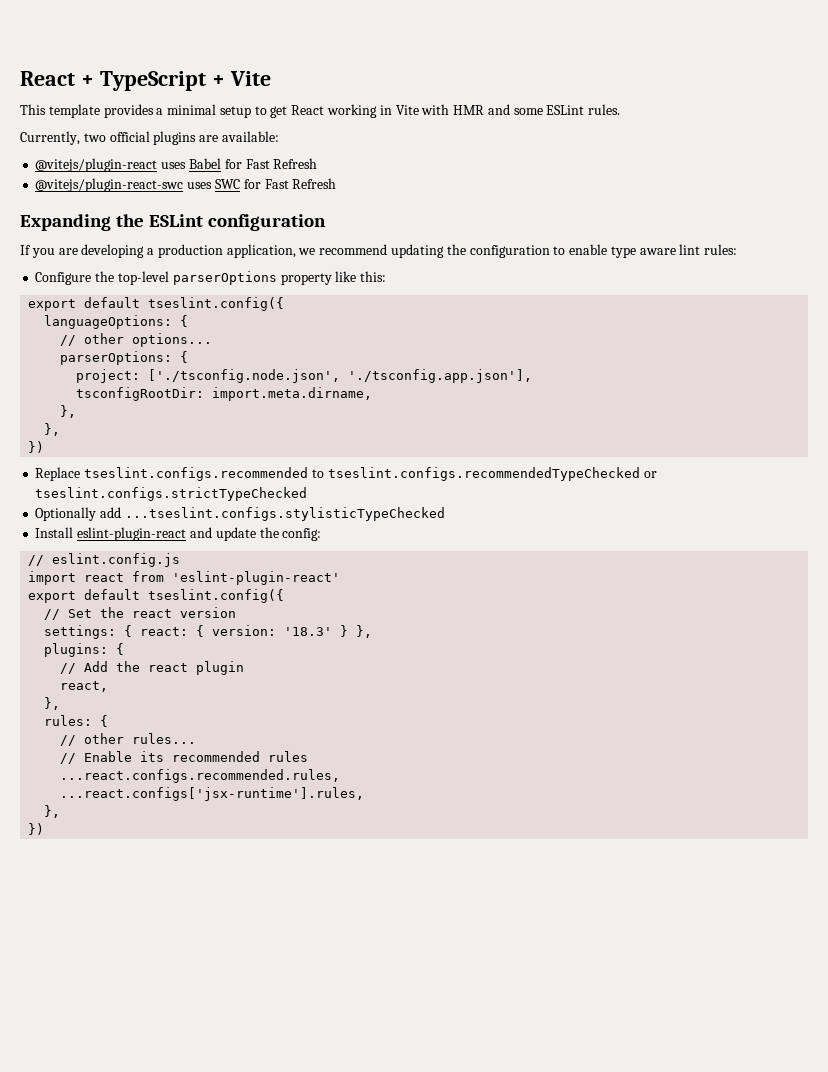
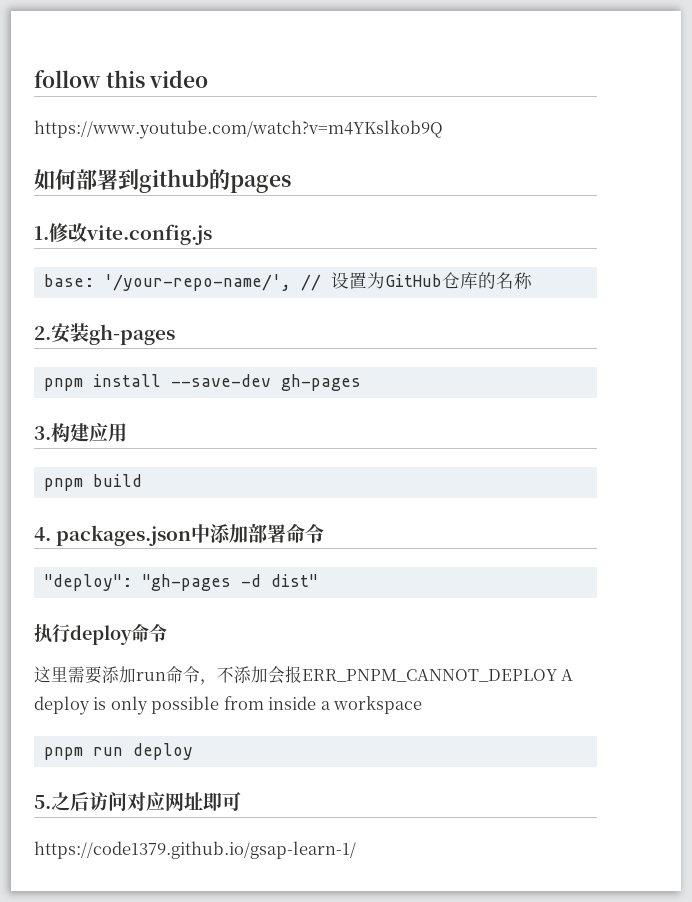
- React + TypeScript + Vite
- This template provides a minimal setup to get React working in Vite with HMR and some ESLint rules.
- Currently, two official plugins are available:
- @vitejs/plugin-react uses Babel for Fast Refresh
- @vitejs/plugin-react-swc uses SWC for Fast Refresh
- Expanding the ESLint configuration
- If you are developing a production application, we recommend updating the configuration to enable type aware lint rules:
- Configure the top-level parserOptions property like this:
- export default tseslint.config({
- languageOptions: {
- // other options...
- parserOptions: {
- project: ['./tsconfig.node.json', './tsconfig.app.json'],
- tsconfigRootDir: import.meta.dirname,
- },
- },
- })
- Replace tseslint.configs.recommended to tseslint.configs.recommendedTypeChecked or tseslint.configs.strictTypeChecked
- Optionally add ...tseslint.configs.stylisticTypeChecked
- Install eslint-plugin-react and update the config:
- // eslint.config.js
- import react from 'eslint-plugin-react'
- export default tseslint.config({
- // Set the react version
- settings: { react: { version: '18.3' } },
- plugins: {
- // Add the react plugin
- react,
- },
- rules: {
- // other rules...
- // Enable its recommended rules
- ...react.configs.recommended.rules,
- ...react.configs['jsx-runtime'].rules,
- },
- })
+ follow this video
+ https://www.youtube.com/watch?v=m4YKslkob9Q
+ 如何部署到github的pages
+ 1.修改vite.config.js
+ base: '/your-repo-name/', // 设置为GitHub仓库的名称
+ 2.安装gh-pages
+ pnpm install --save-dev gh-pages
+ 3.构建应用
+ pnpm build
+ 4. packages.json中添加部署命令
+ "deploy": "gh-pages -d dist"
+ 执行deploy命令
+ 这里需要添加run命令，不添加会报ERR_PNPM_CANNOT_DEPLOY A deploy is only possible from inside a workspace
+ pnpm run deploy
+ 5.之后访问对应网址即可
+ https://code1379.github.io/gsap-learn-1/

